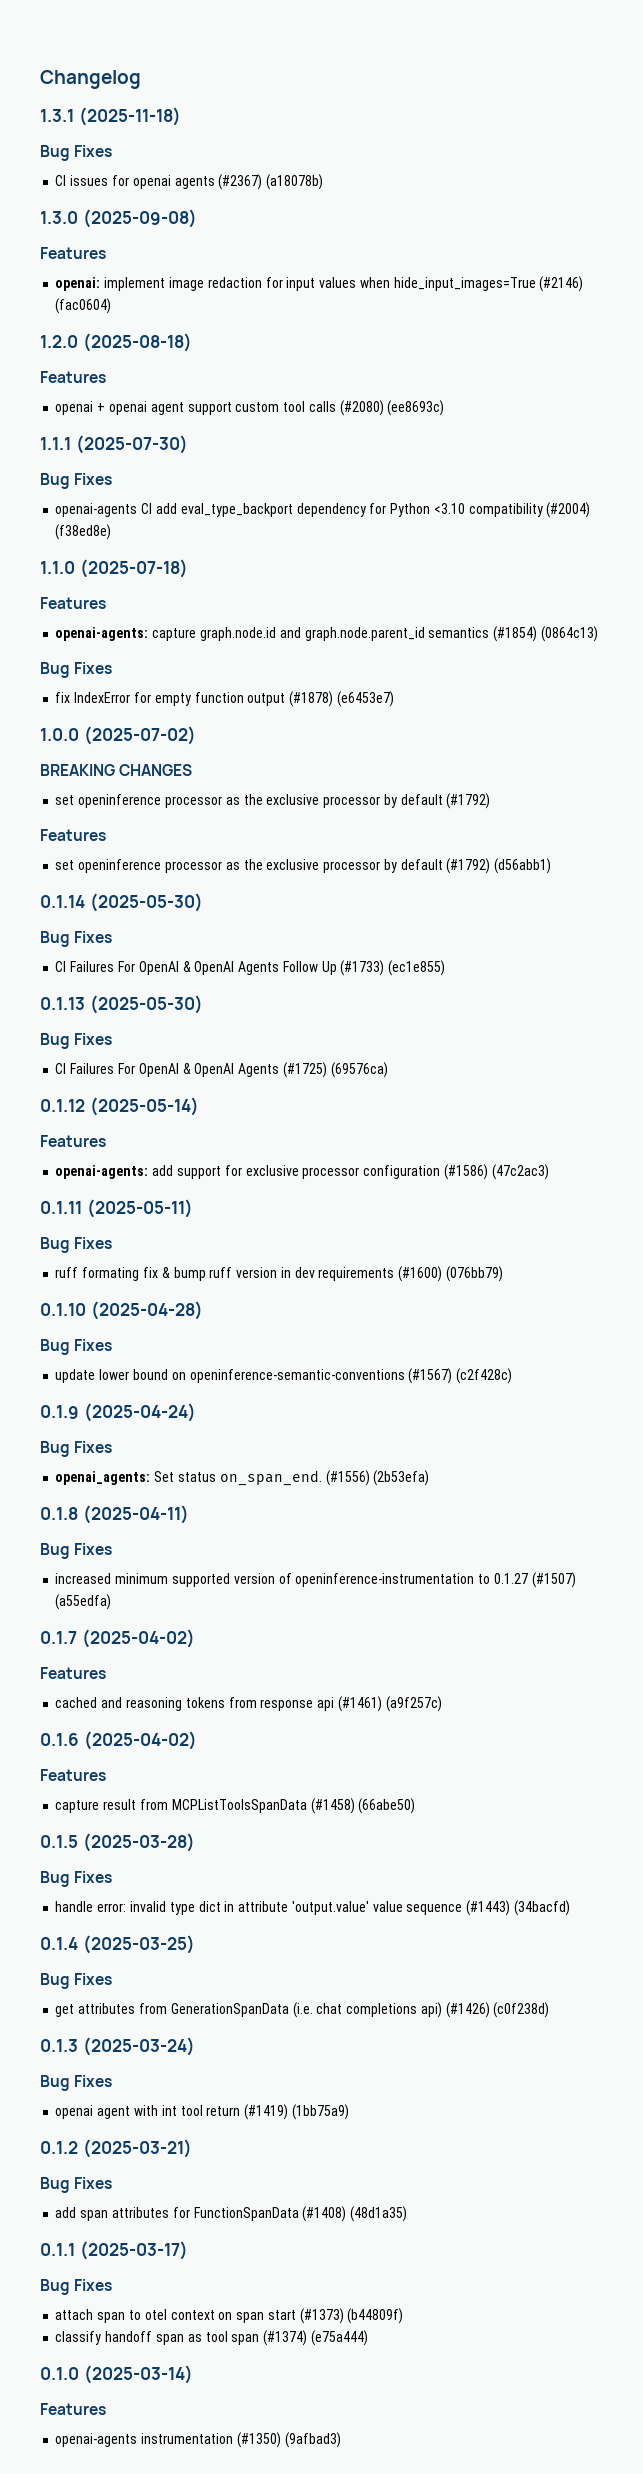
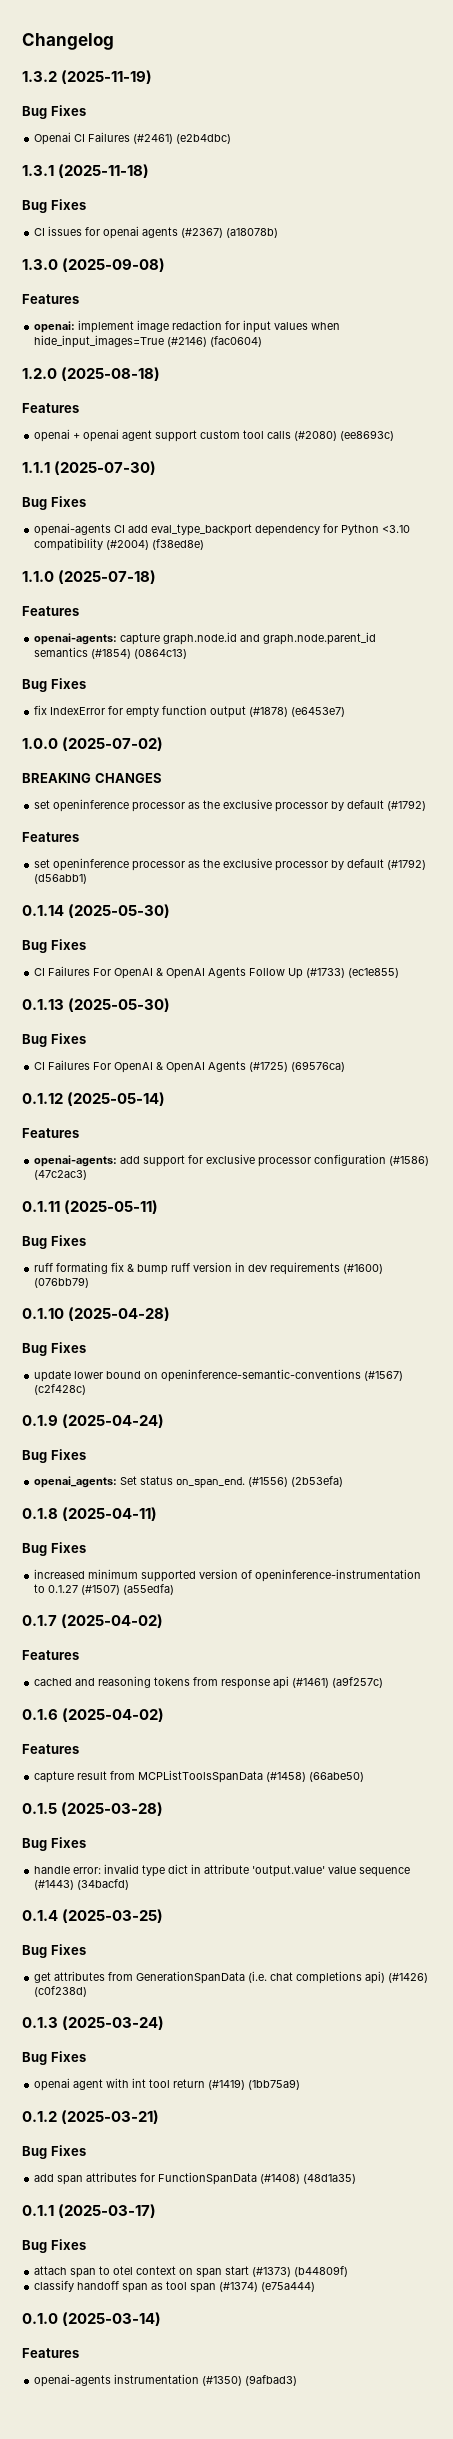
+ 1.3.2 (2025-11-19)
+ Bug Fixes
+ Openai CI Failures (#2461) (e2b4dbc)

